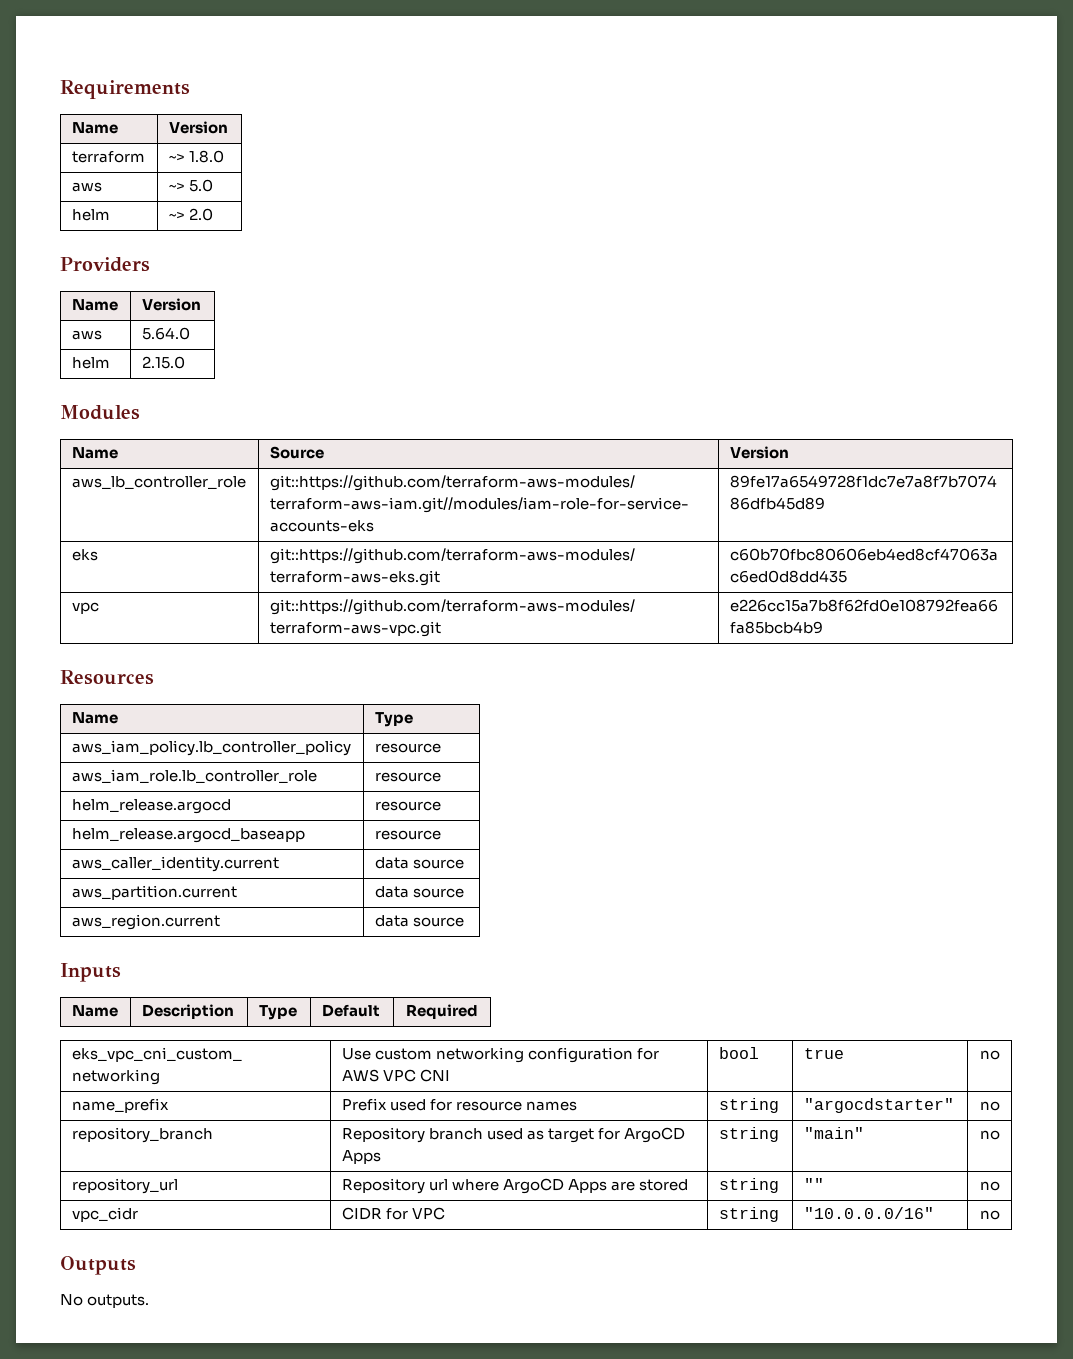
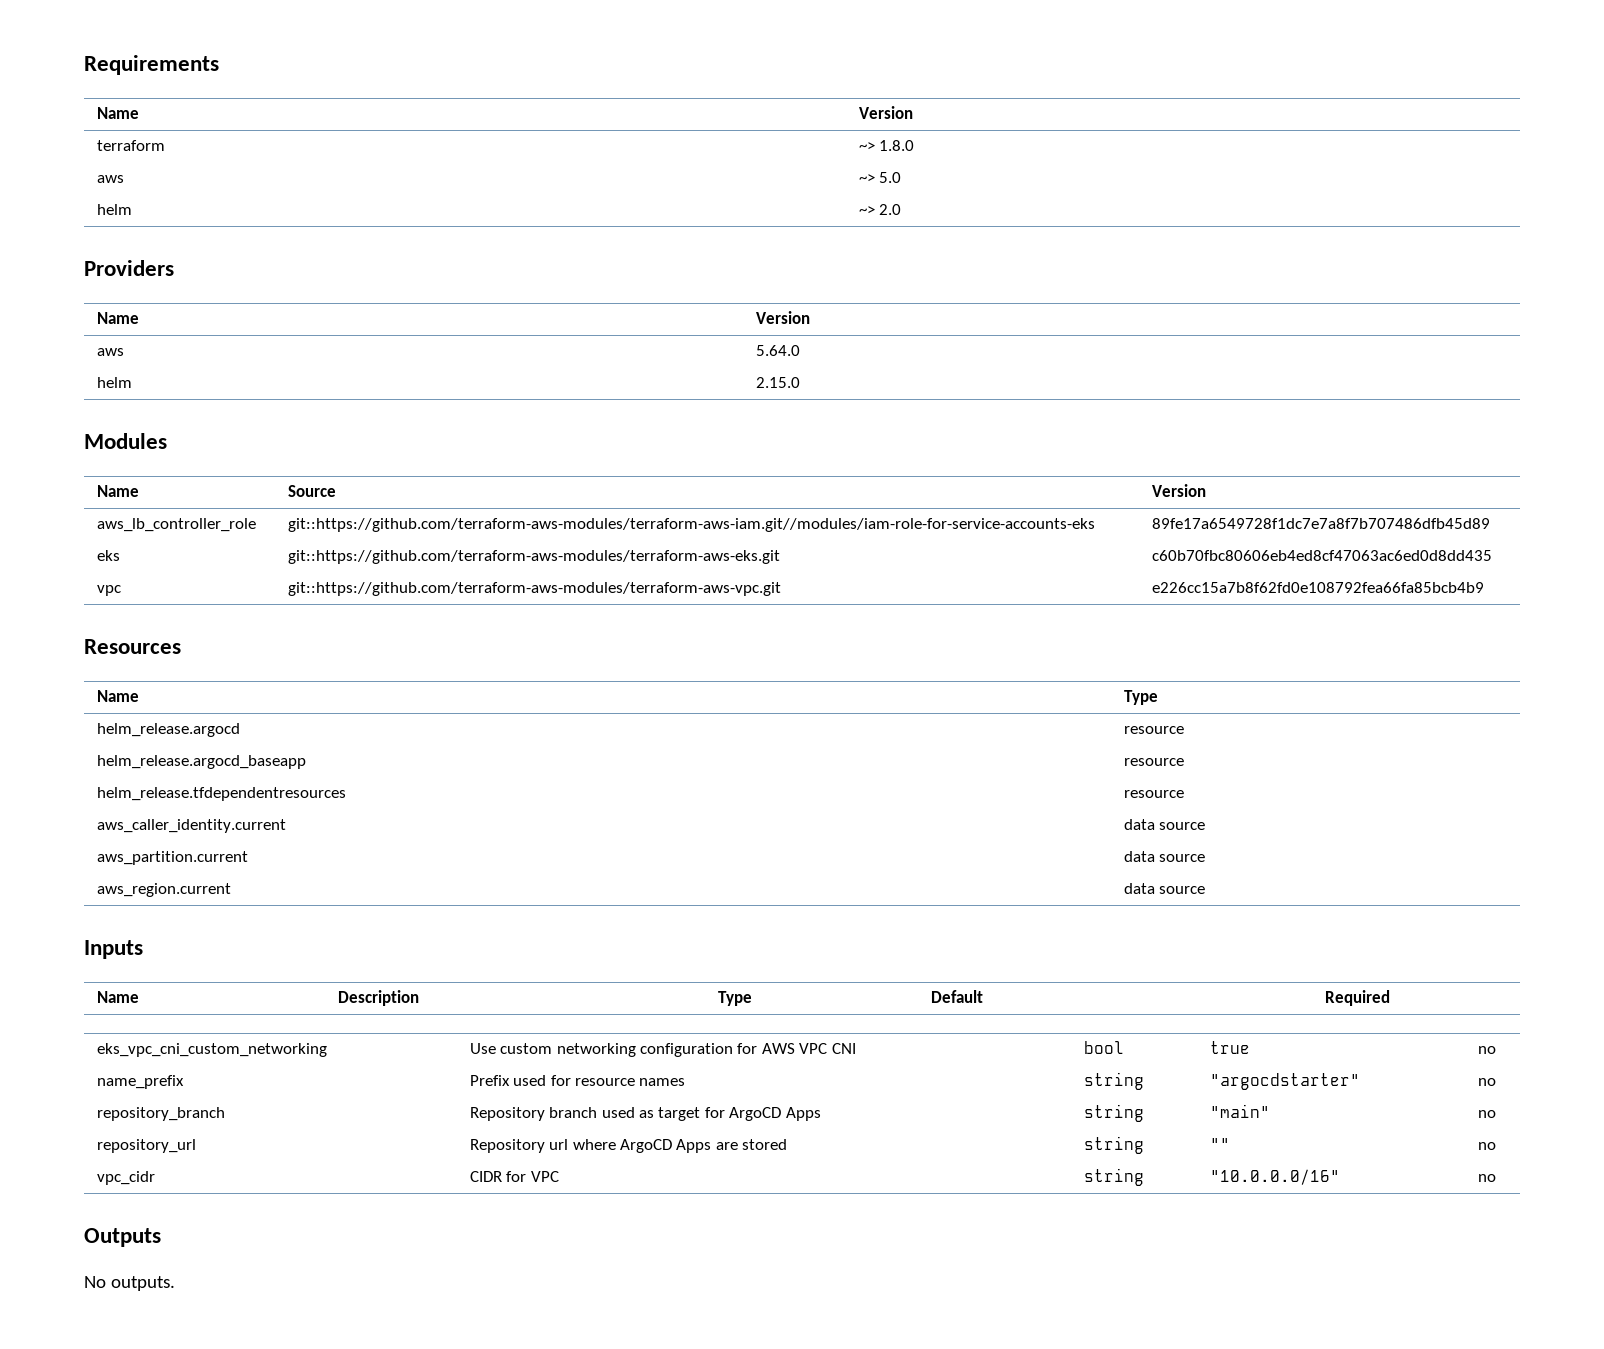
- aws_iam_policy.lb_controller_policy | resource
- aws_iam_role.lb_controller_role | resource
+ helm_release.tfdependentresources | resource

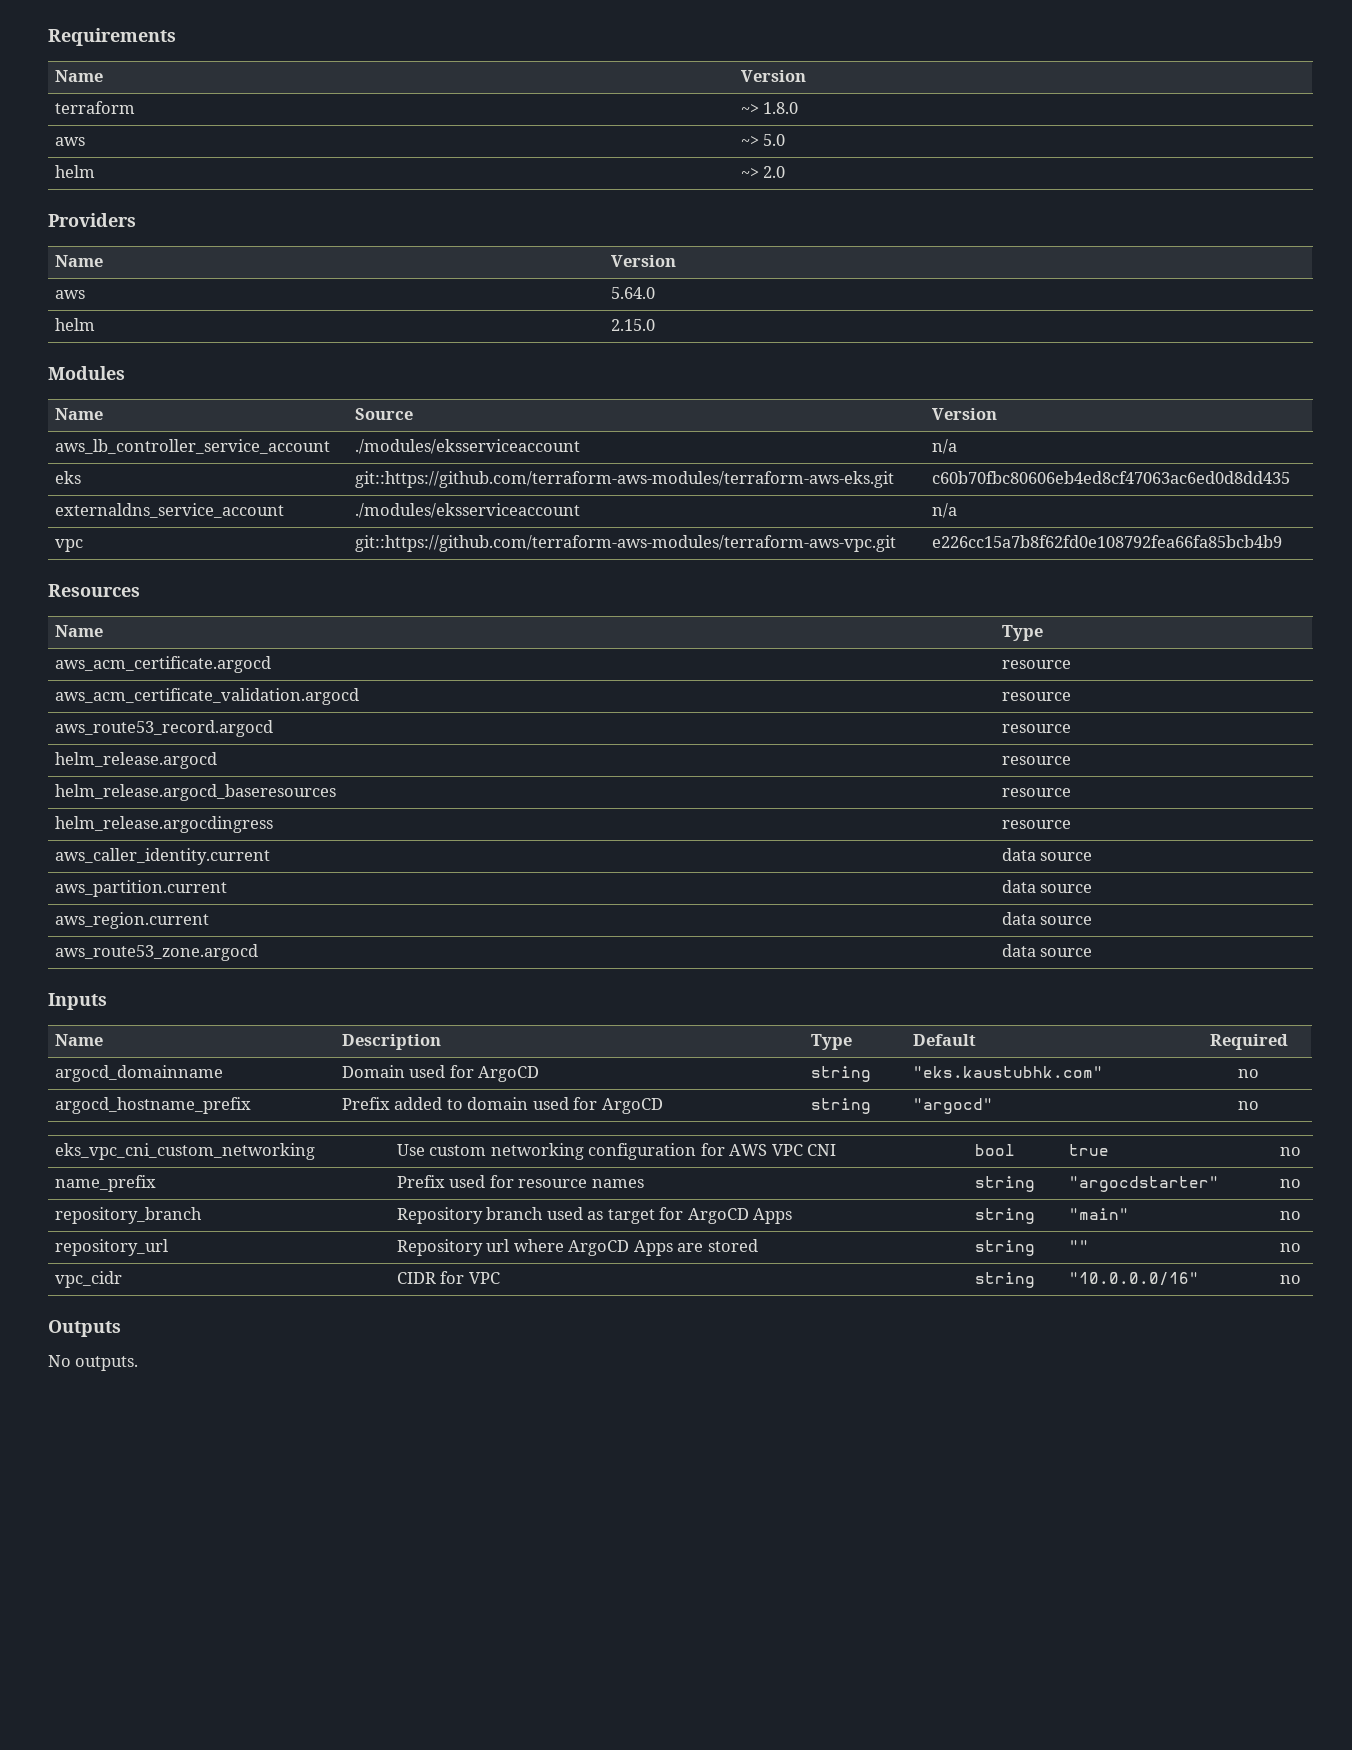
- aws_lb_controller_role | git::https://github.com/terraform-aws-modules/terraform-aws-iam.git//modules/iam-role-for-service-accounts-eks | 89fe17a6549728f1dc7e7a8f7b707486dfb45d89
+ aws_lb_controller_service_account | ./modules/eksserviceaccount | n/a
+ externaldns_service_account | ./modules/eksserviceaccount | n/a
+ aws_acm_certificate.argocd | resource
+ aws_acm_certificate_validation.argocd | resource
+ aws_route53_record.argocd | resource
- helm_release.argocd_baseapp | resource
- helm_release.tfdependentresources | resource
+ helm_release.argocd_baseresources | resource
+ helm_release.argocdingress | resource
+ aws_route53_zone.argocd | data source
+ argocd_domainname | Domain used for ArgoCD | string | "eks.kaustubhk.com" | no
+ argocd_hostname_prefix | Prefix added to domain used for ArgoCD | string | "argocd" | no

